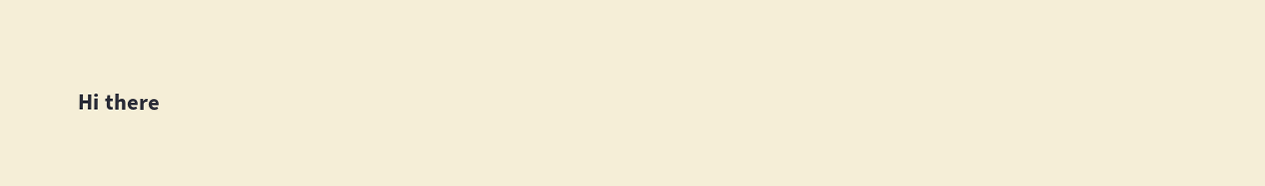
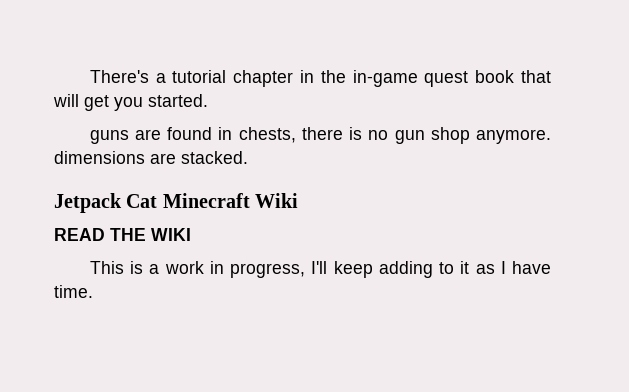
- Hi there
+ There's a tutorial chapter in the in-game quest book that will get you started.
+ guns are found in chests, there is no gun shop anymore. dimensions are stacked.
+ Jetpack Cat Minecraft Wiki
+ READ THE WIKI
+ This is a work in progress, I'll keep adding to it as I have time.

